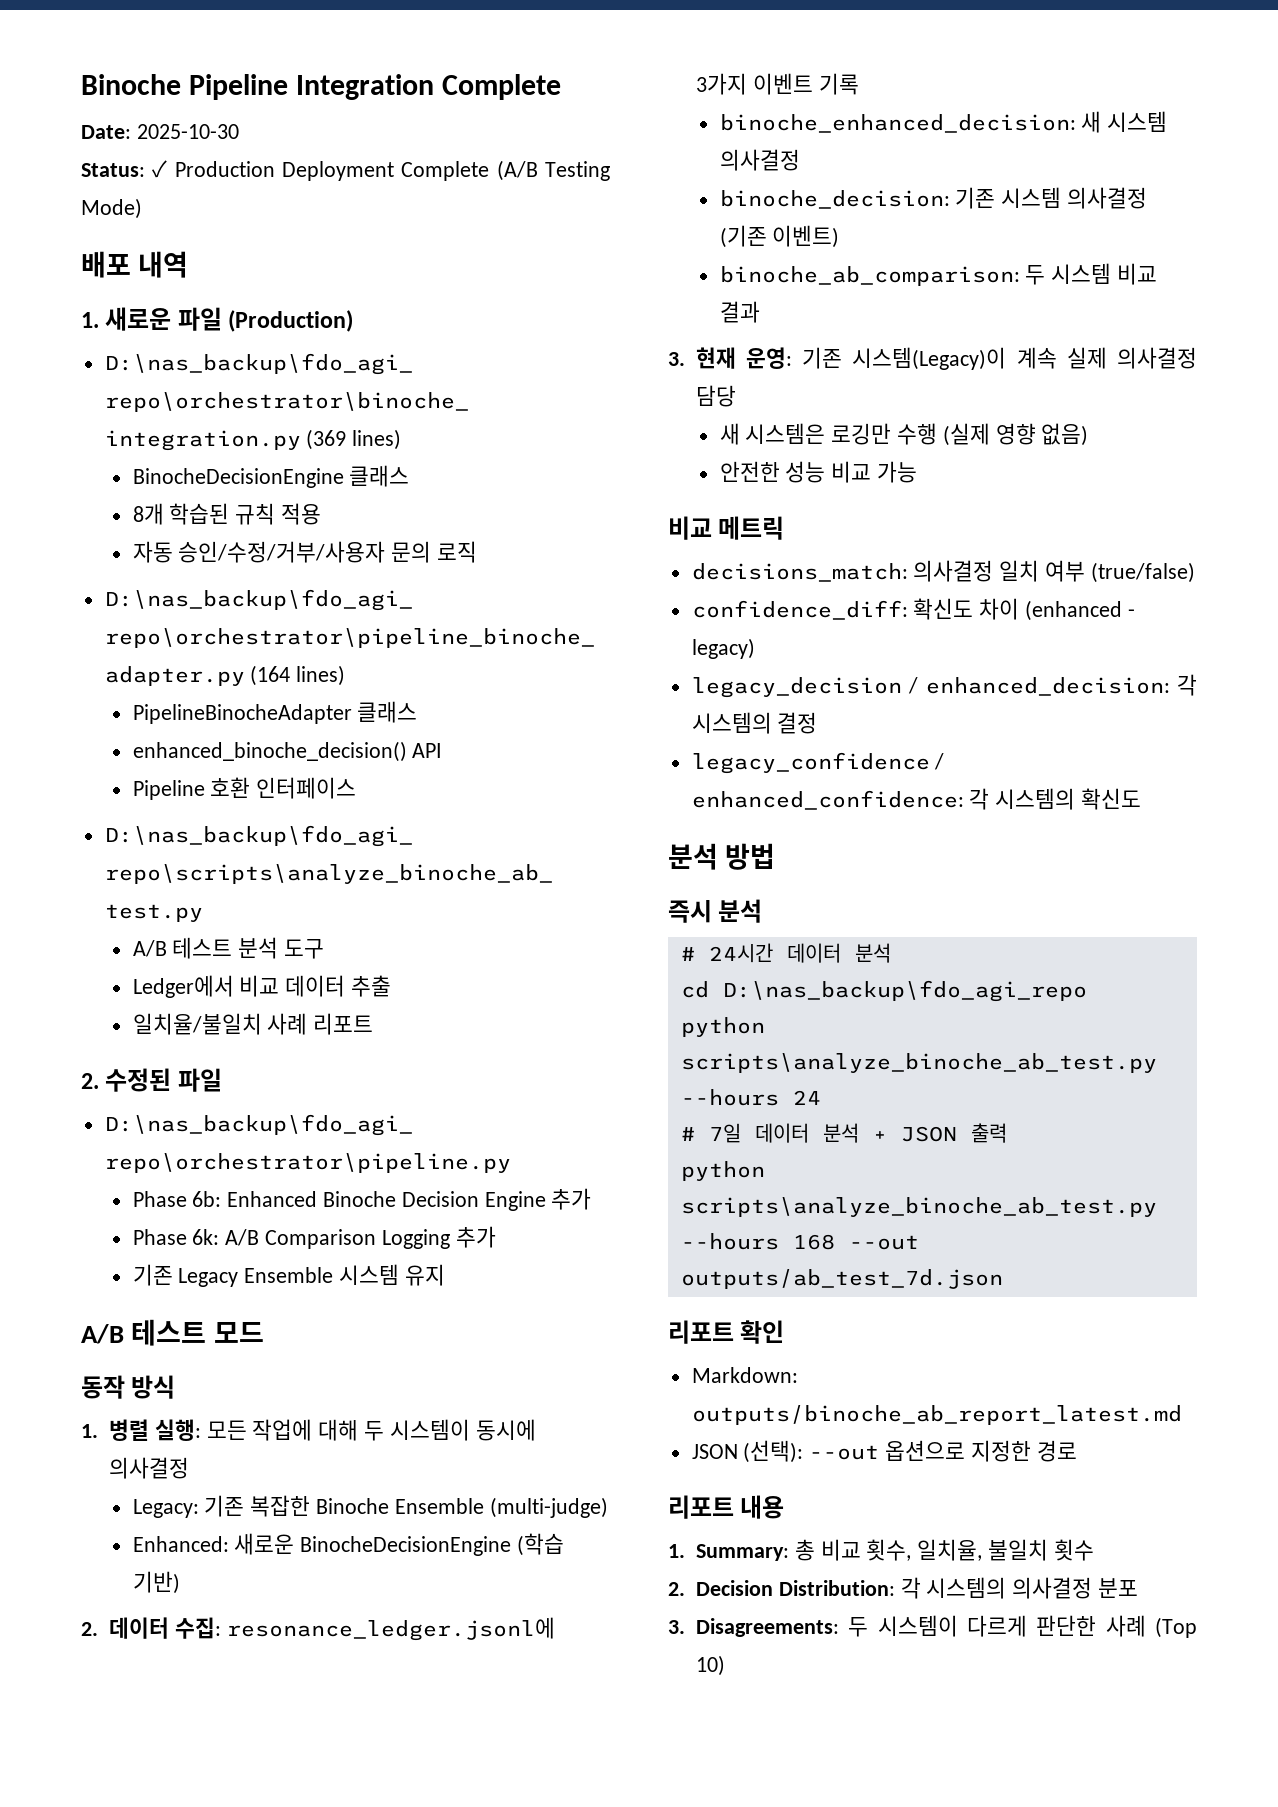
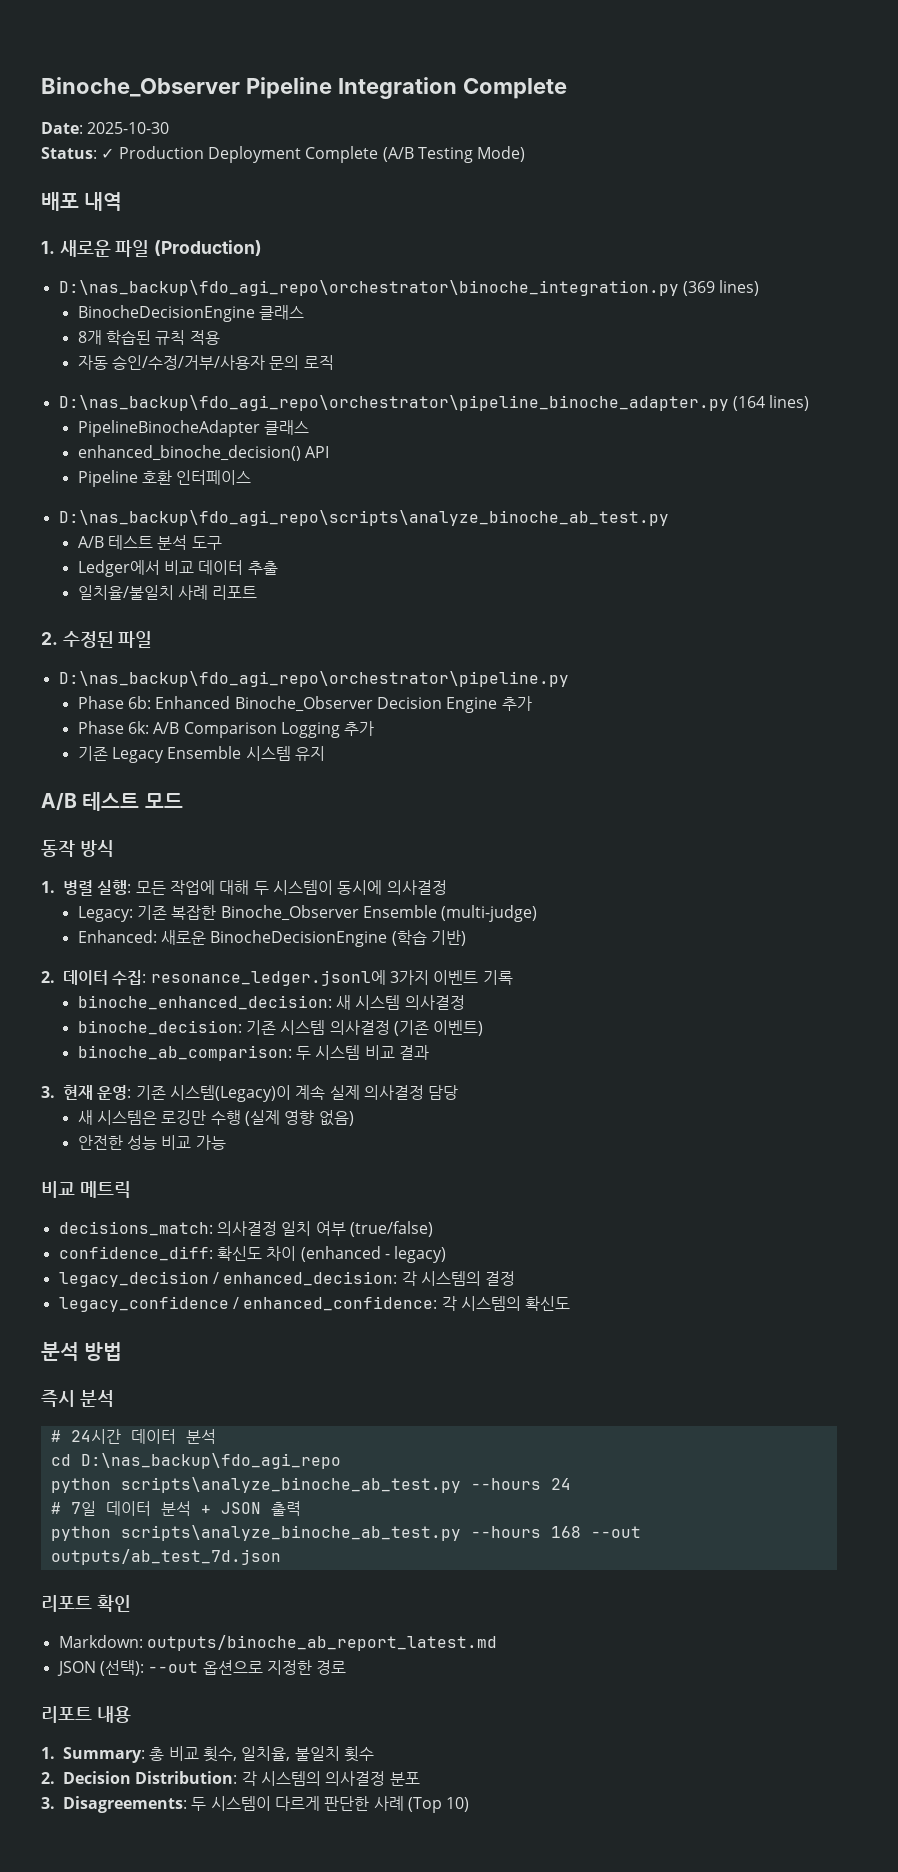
- Binoche Pipeline Integration Complete
+ Binoche_Observer Pipeline Integration Complete
- Phase 6b: Enhanced Binoche Decision Engine 추가
+ Phase 6b: Enhanced Binoche_Observer Decision Engine 추가
- Legacy: 기존 복잡한 Binoche Ensemble (multi-judge)
+ Legacy: 기존 복잡한 Binoche_Observer Ensemble (multi-judge)

